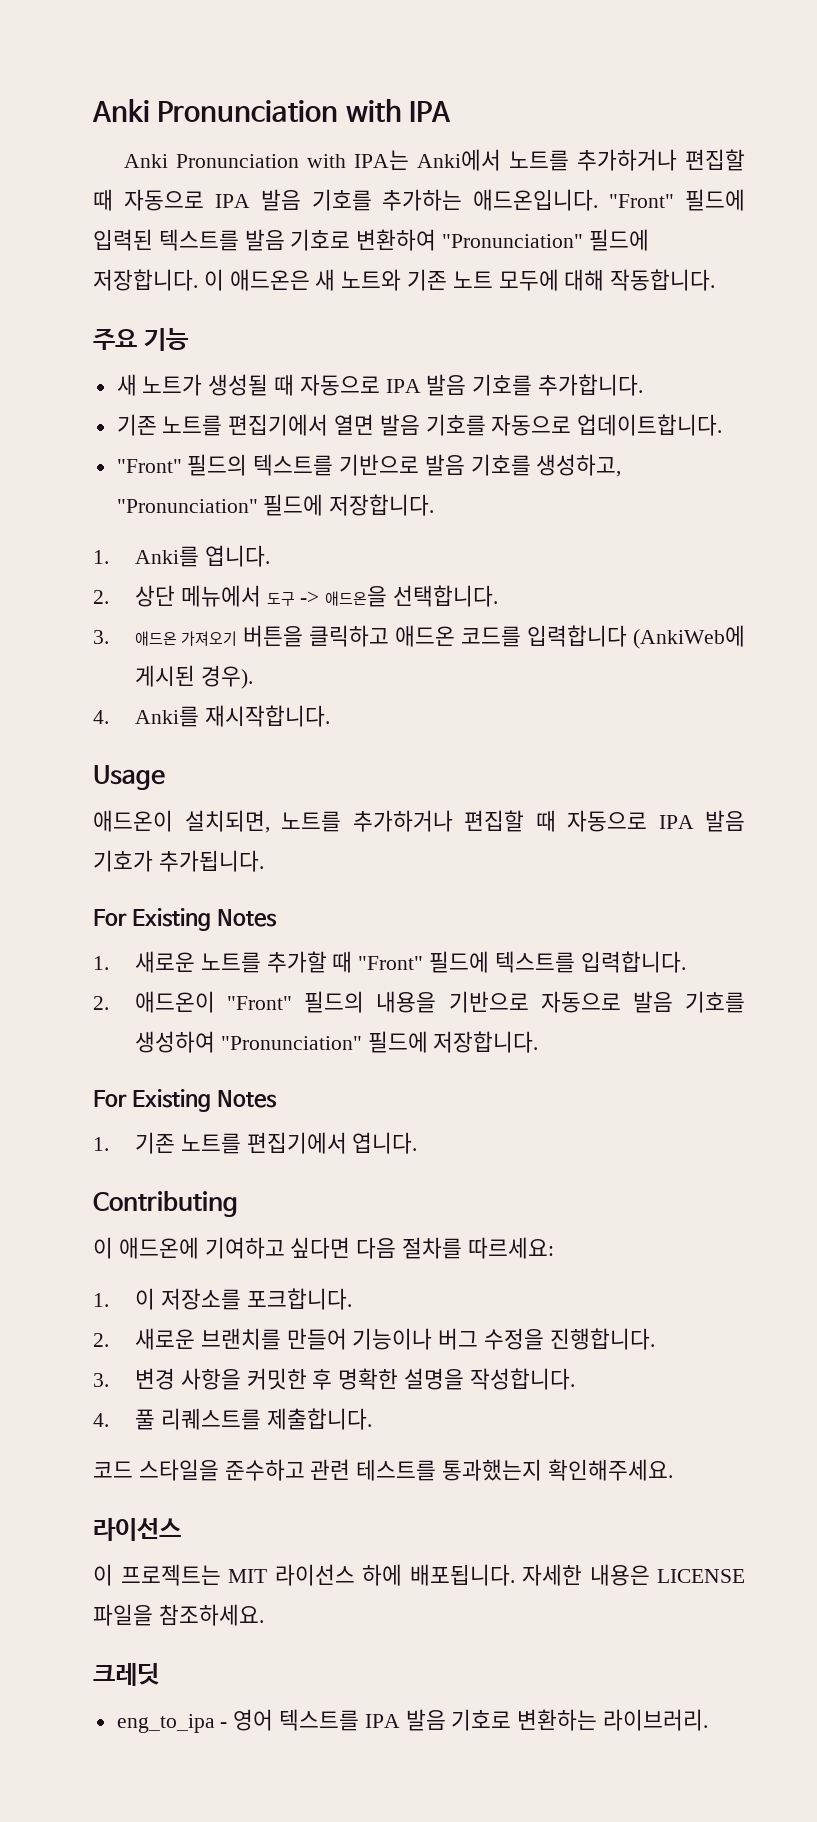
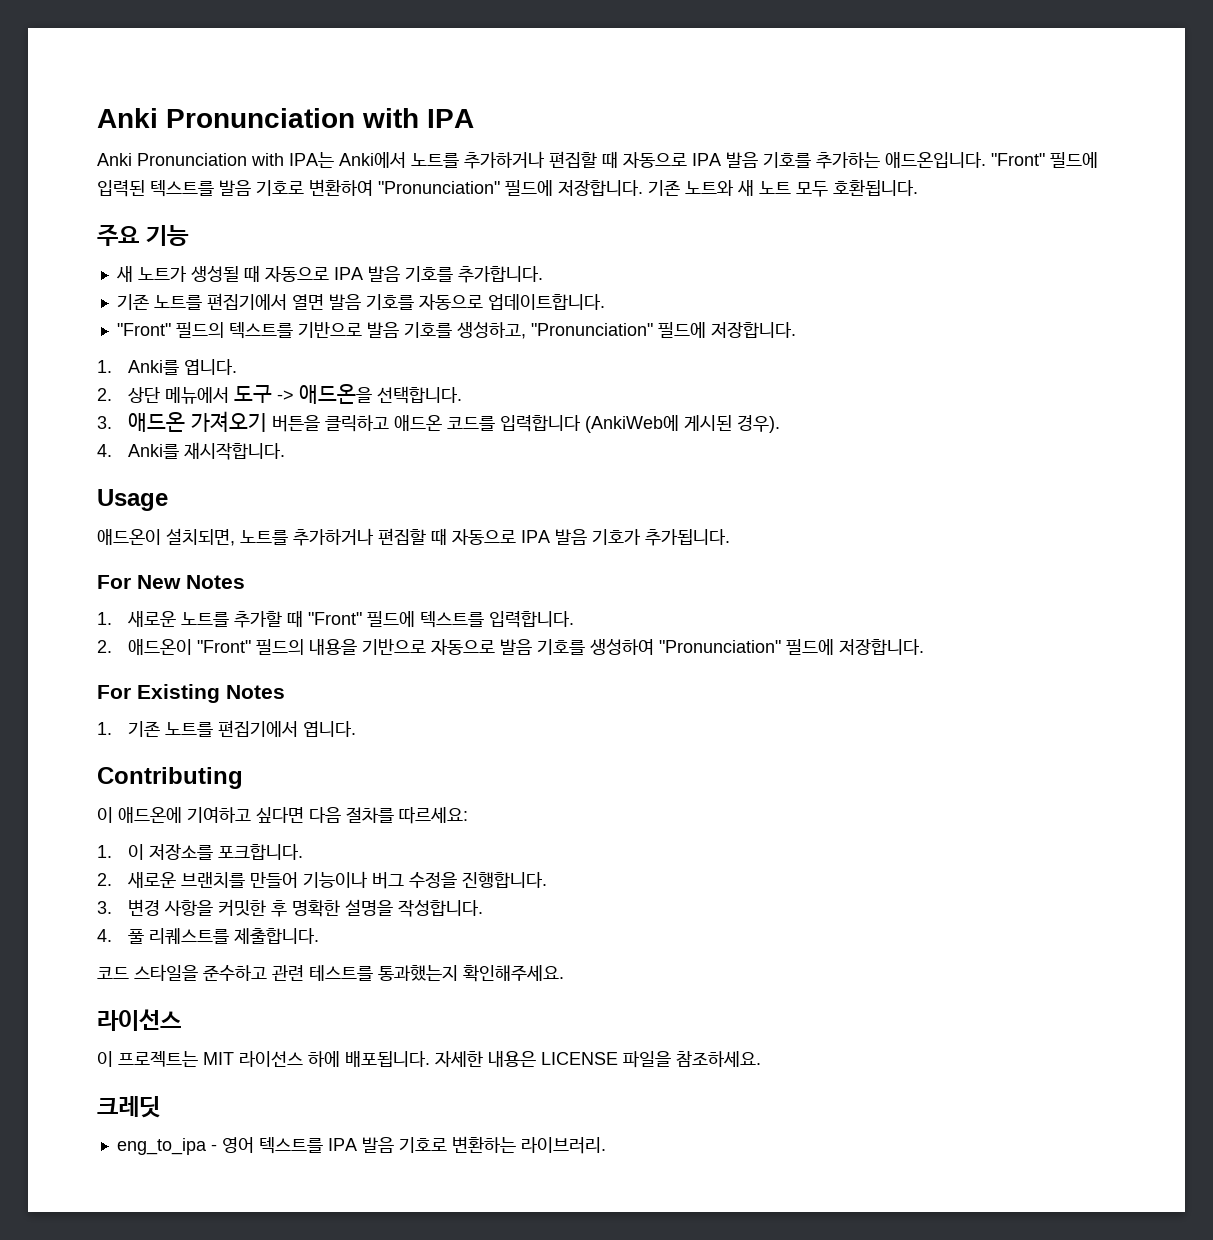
- 이 애드온은 새 노트와 기존 노트 모두에 대해 작동합니다.
+ 기존 노트와 새 노트 모두 호환됩니다.
  애드온이 설치되면, 노트를 추가하거나 편집할 때 자동으로 IPA 발음 기호가 추가됩니다.
- For Existing Notes
+ For New Notes

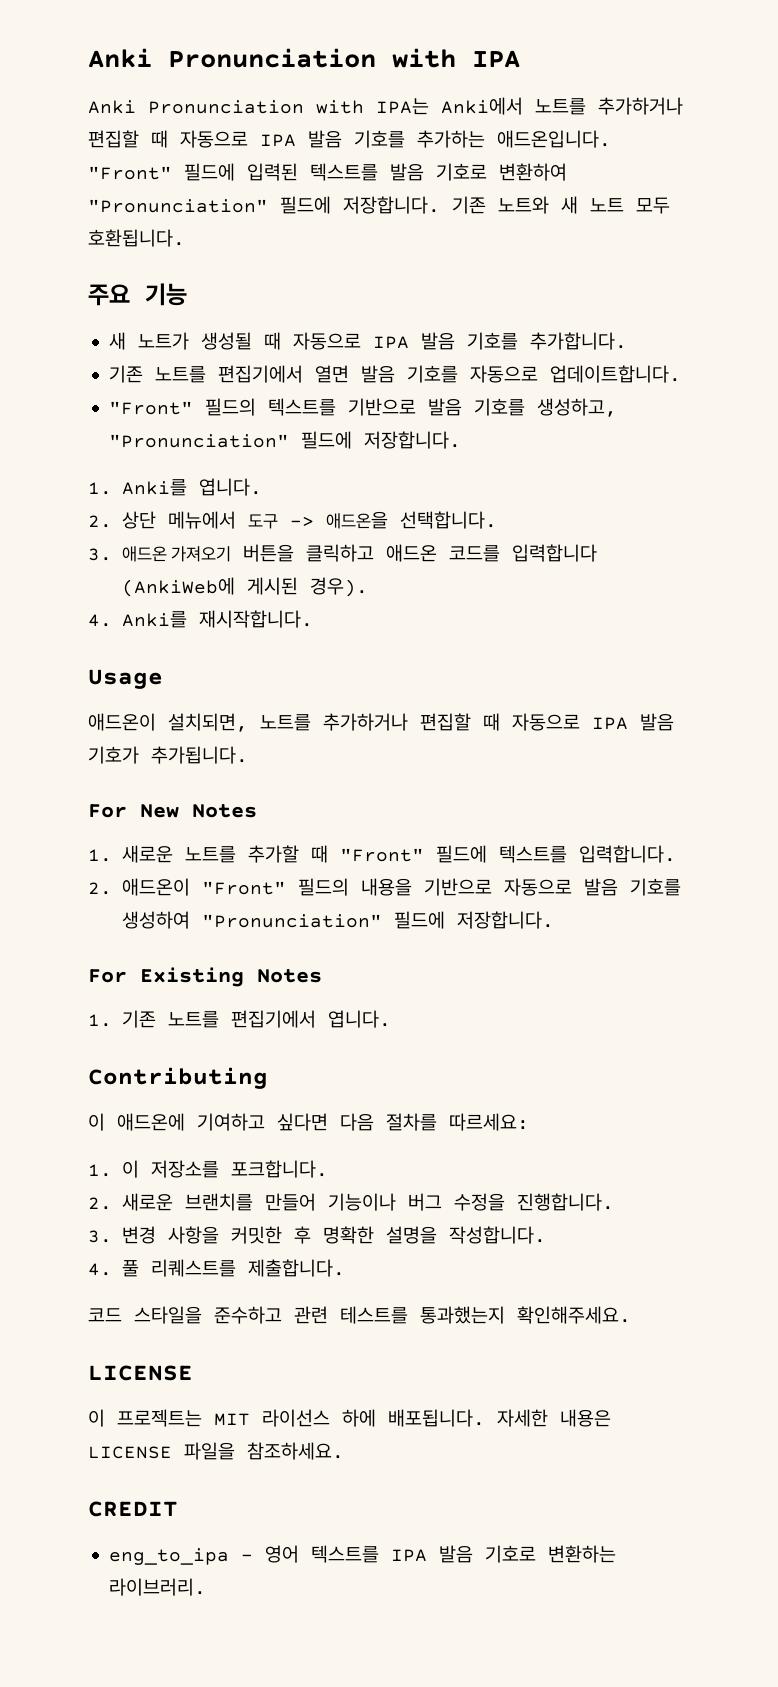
  코드 스타일을 준수하고 관련 테스트를 통과했는지 확인해주세요.
- 라이선스
+ LICENSE
- 크레딧
+ CREDIT

